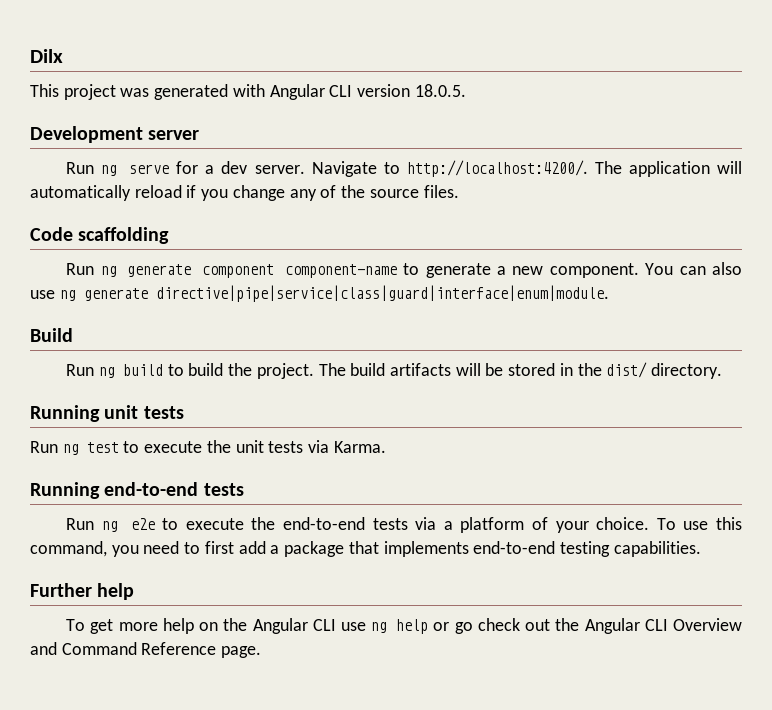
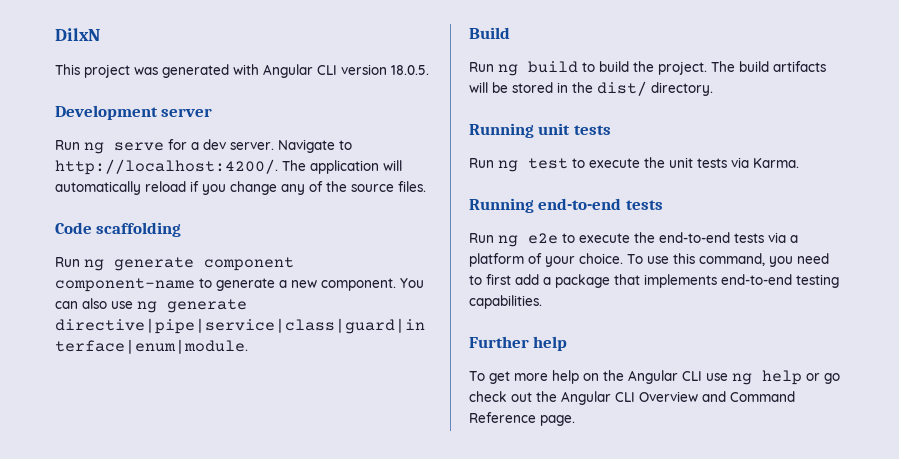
- Dilx
+ DilxN

